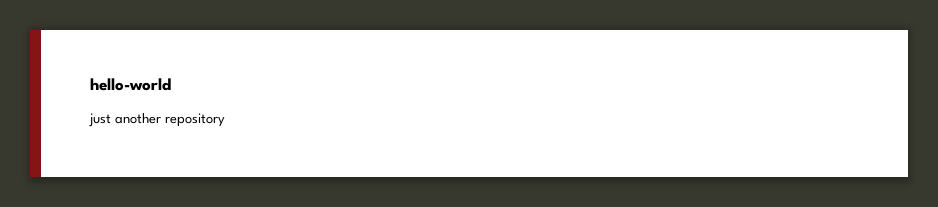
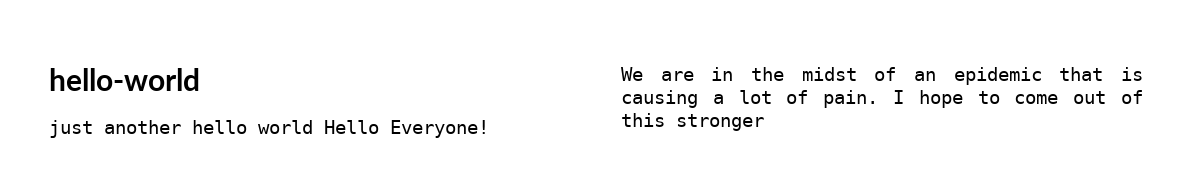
- just another repository
+ just another hello world Hello Everyone!
+ We are in the midst of an epidemic that is causing a lot of pain. I hope to come out of this stronger

